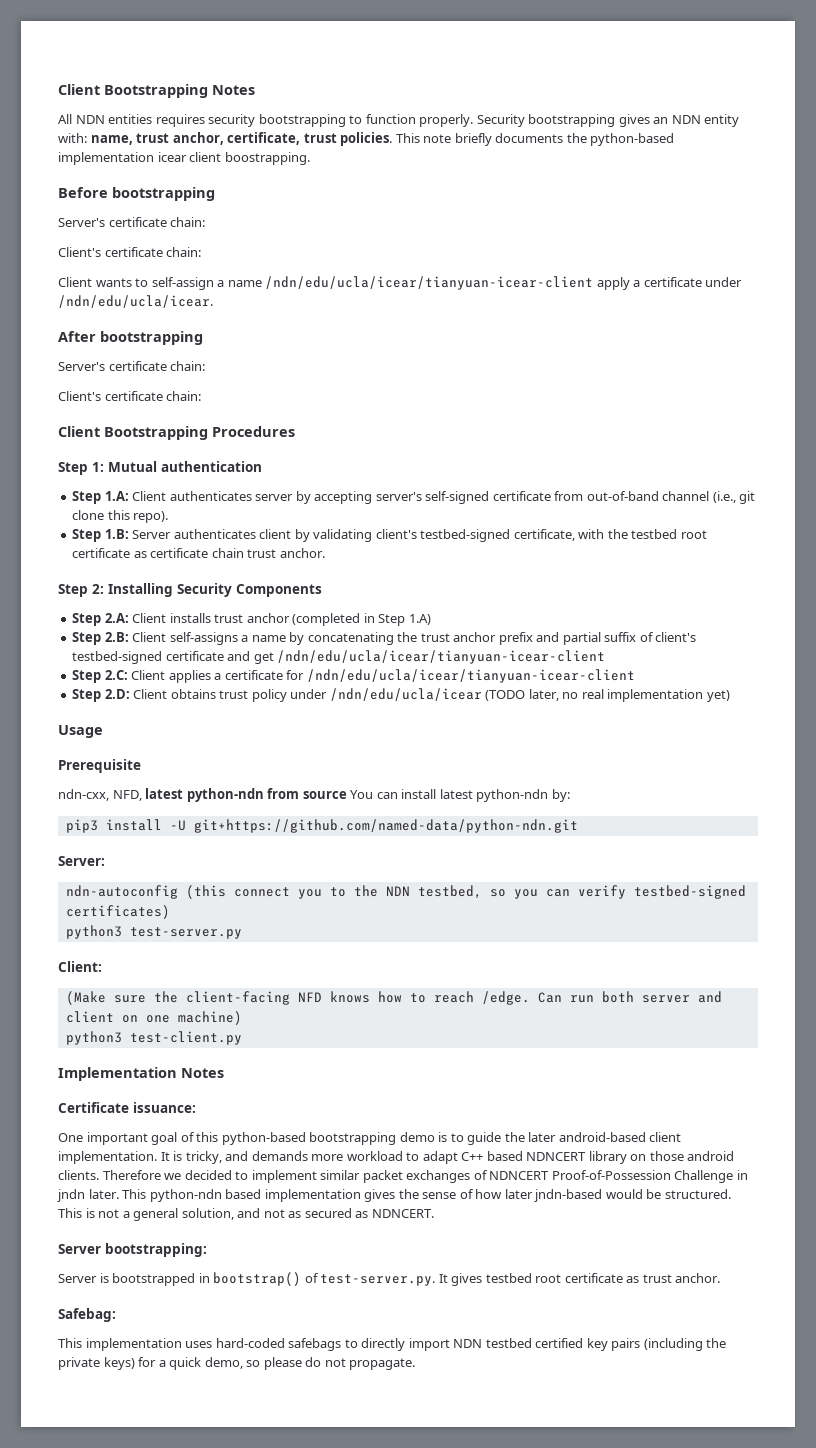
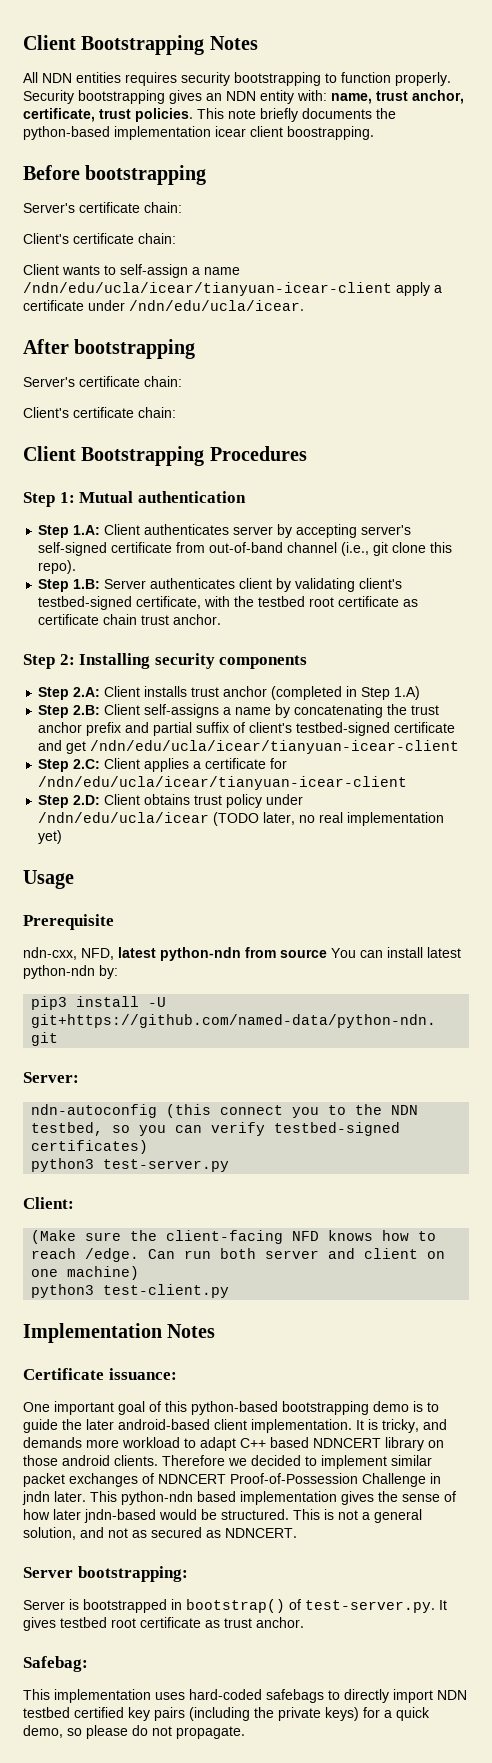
- Step 2: Installing Security Components
+ Step 2: Installing security components

